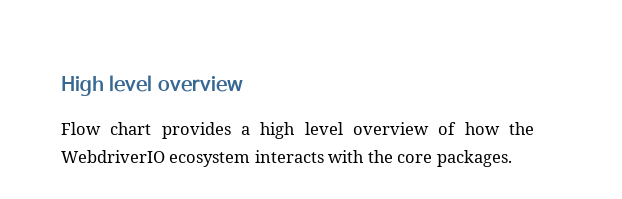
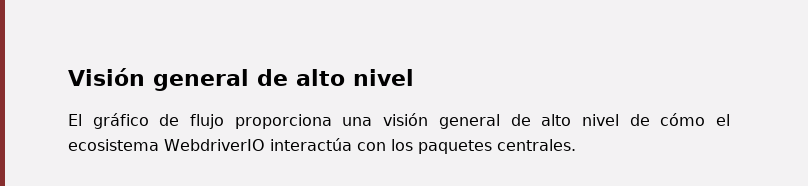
- High level overview
- Flow chart provides a high level overview of how the WebdriverIO ecosystem interacts with the core packages.
+ Visión general de alto nivel
+ El gráfico de flujo proporciona una visión general de alto nivel de cómo el ecosistema WebdriverIO interactúa con los paquetes centrales.

